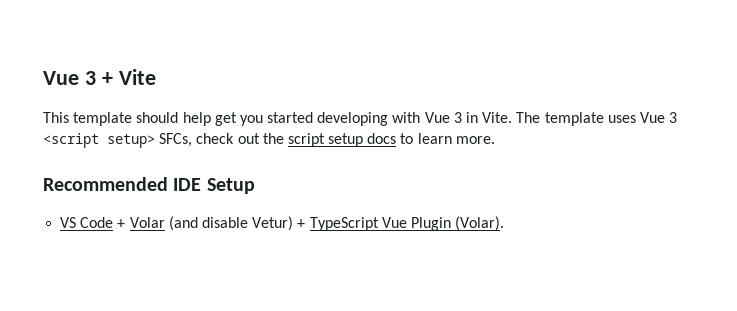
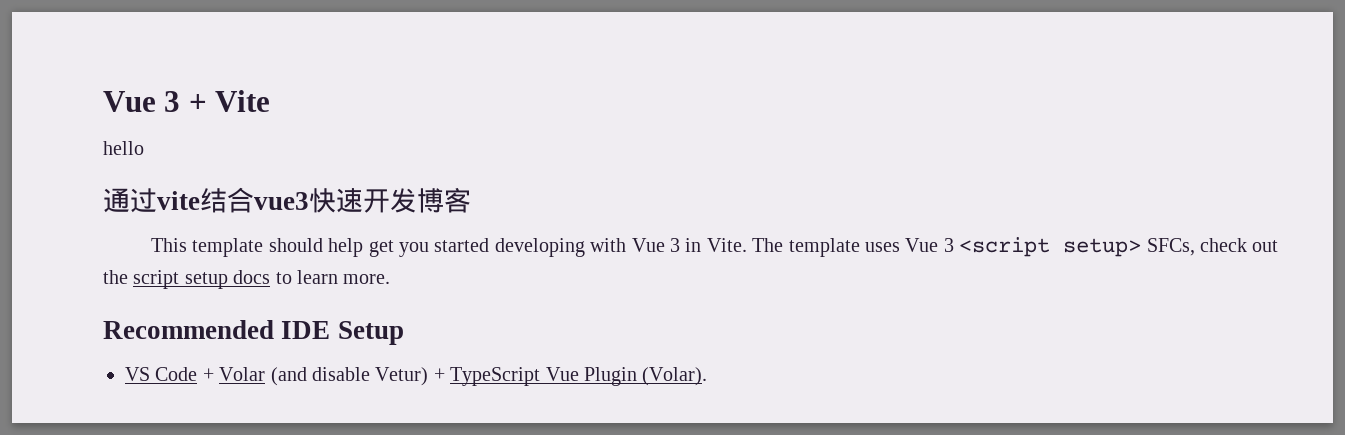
+ hello
+ 通过vite结合vue3快速开发博客

